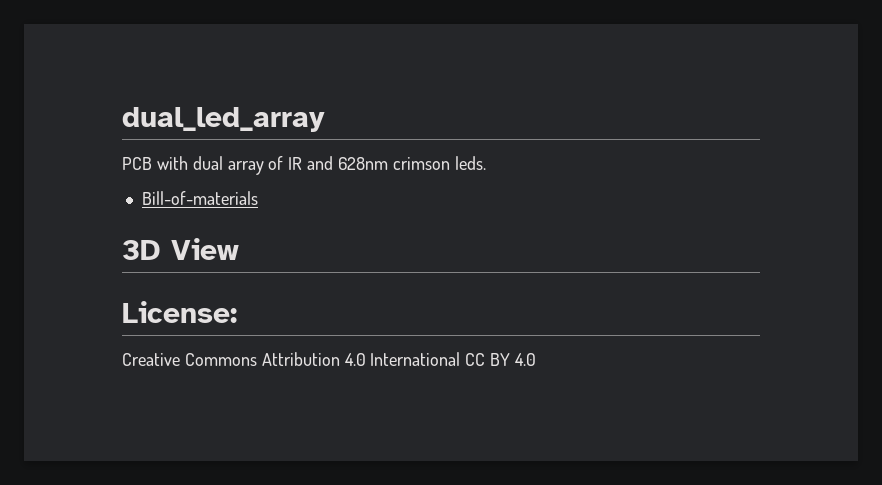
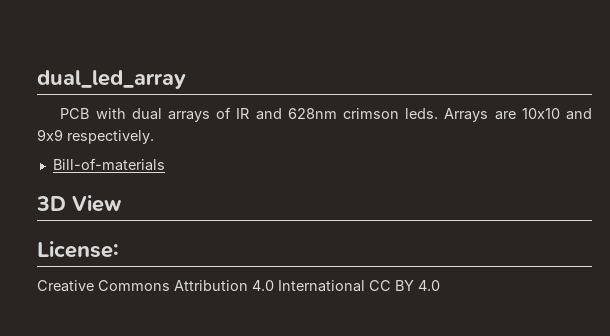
- PCB with dual array of IR and 628nm crimson leds.
+ PCB with dual arrays of IR and 628nm crimson leds. Arrays are 10x10 and 9x9 respectively.

